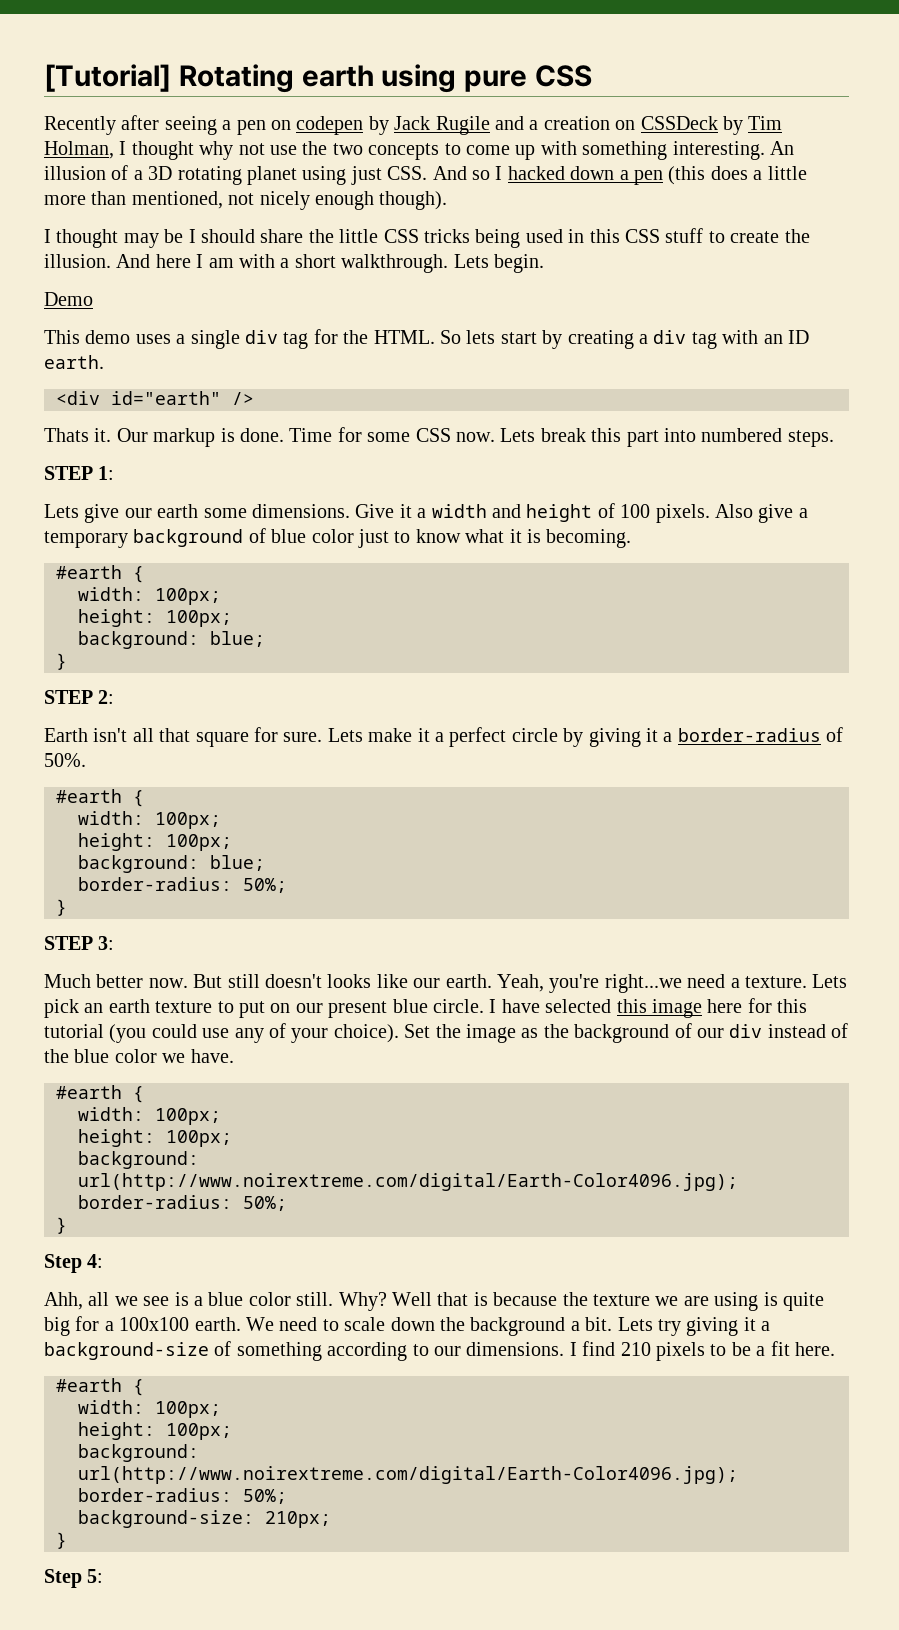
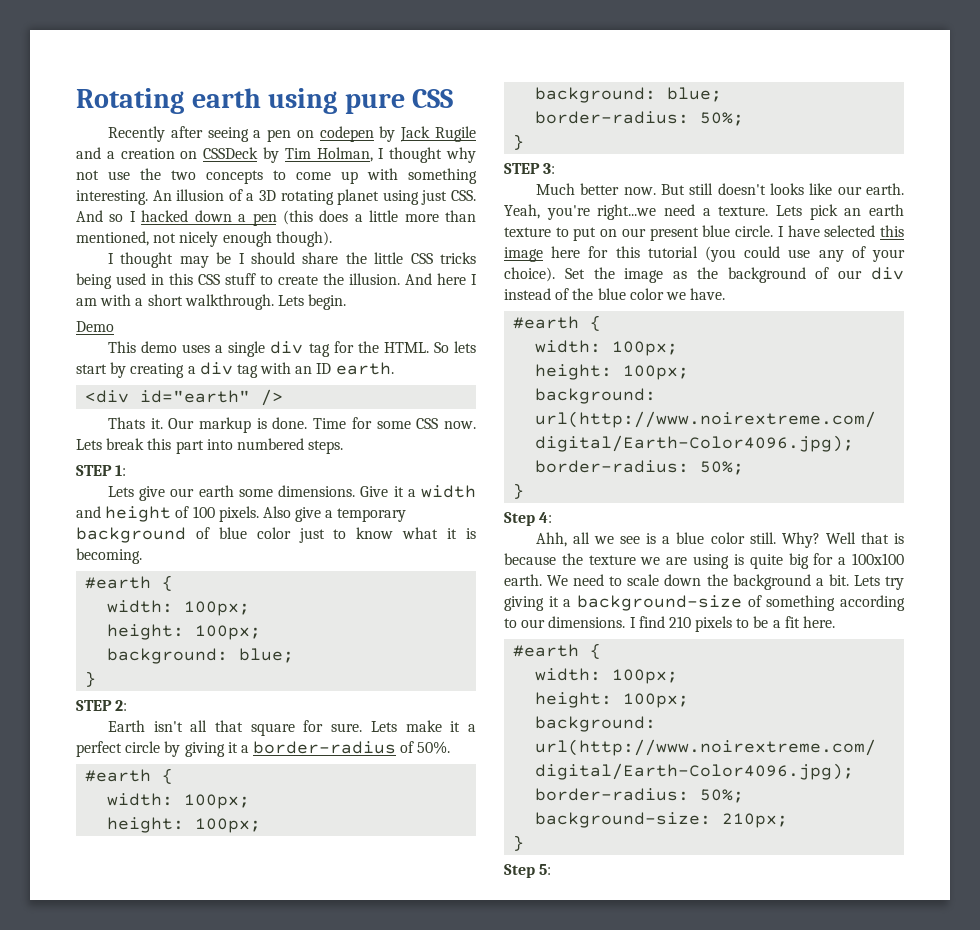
- [Tutorial] Rotating earth using pure CSS
+ Rotating earth using pure CSS

